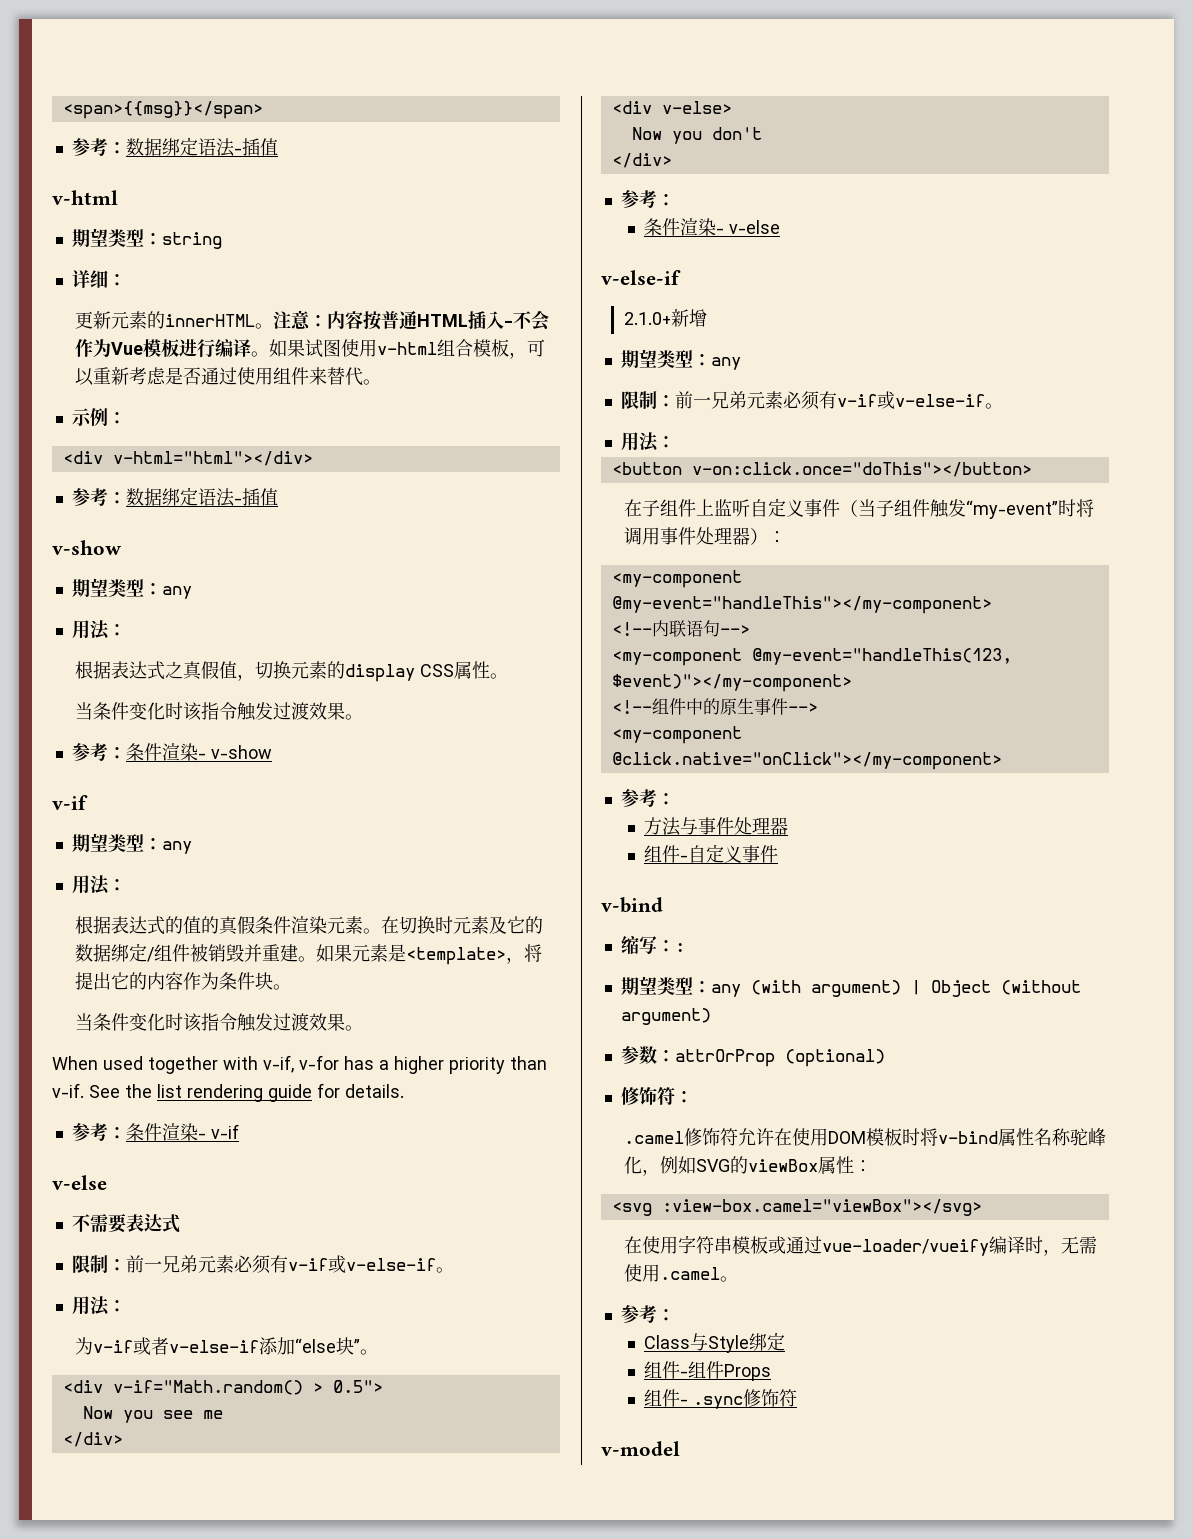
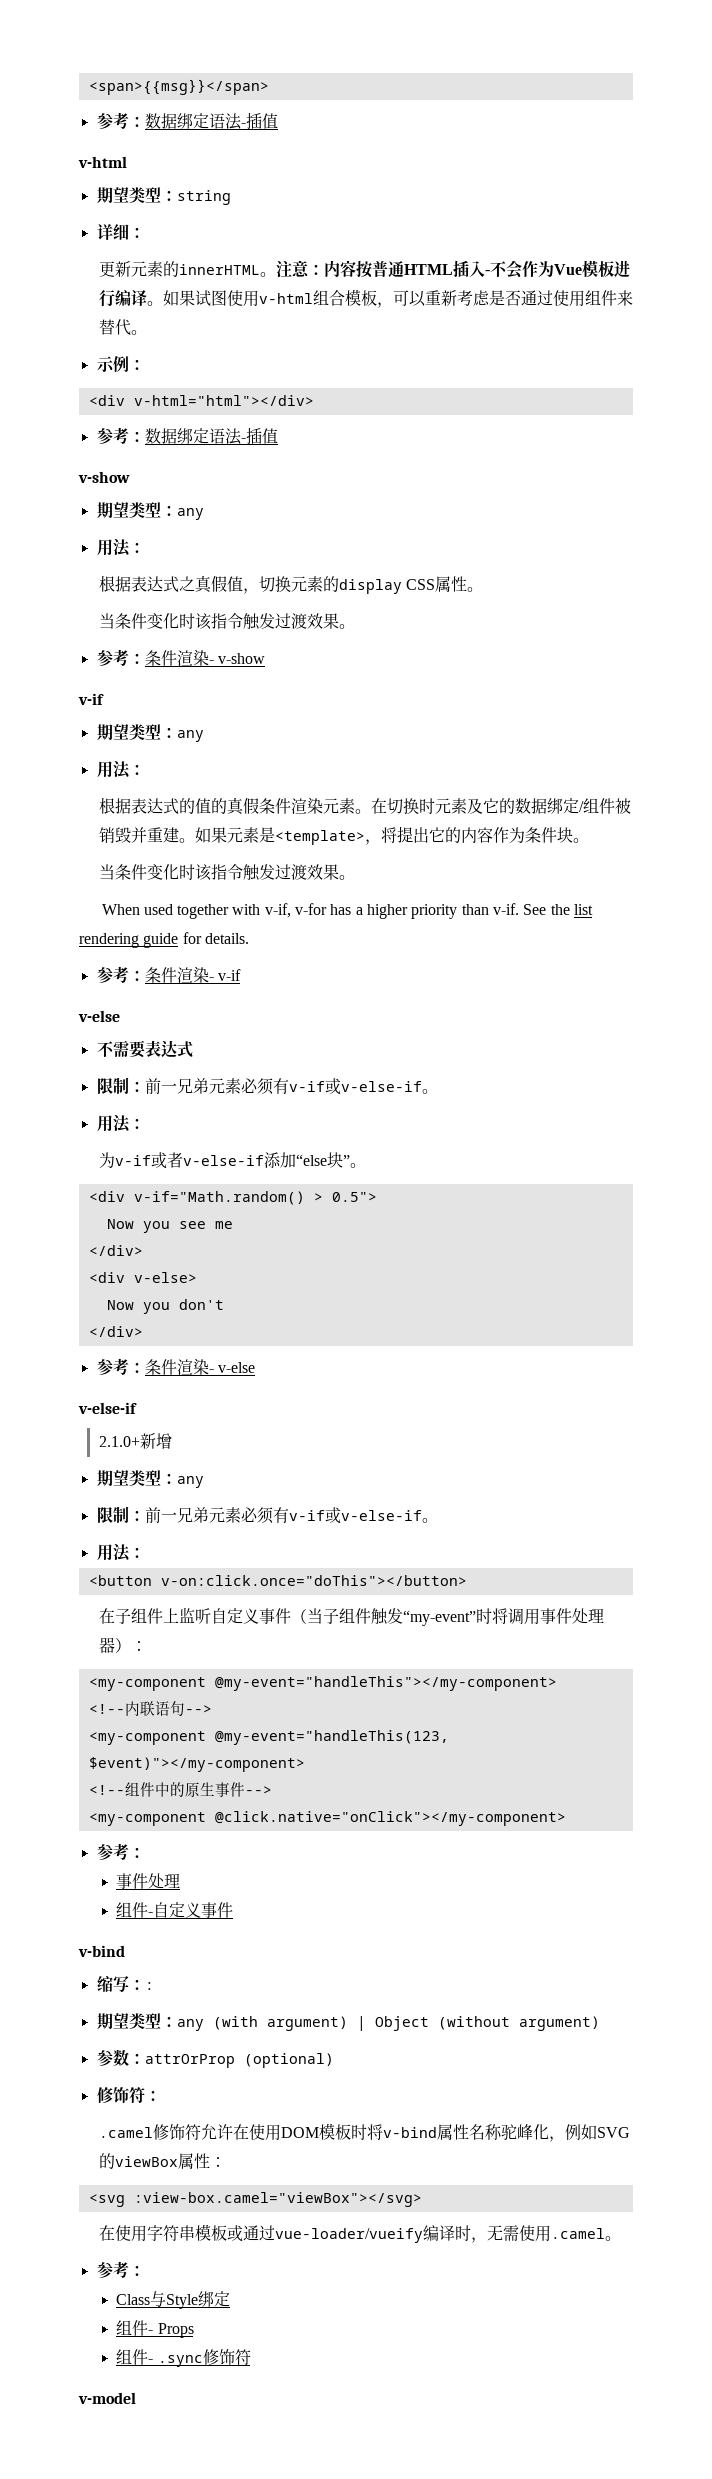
  Now you don't
  </div>
- 参考：
- 条件渲染- v-else
+ 参考：条件渲染- v-else
  <my-component @click.native="onClick"></my-component>
  参考：
- 方法与事件处理器
+ 事件处理
- 组件-组件Props
+ 组件- Props

